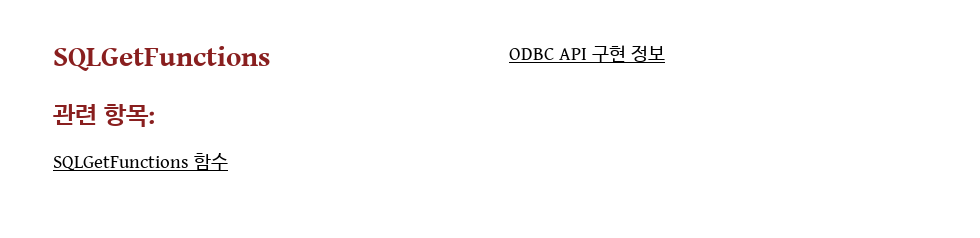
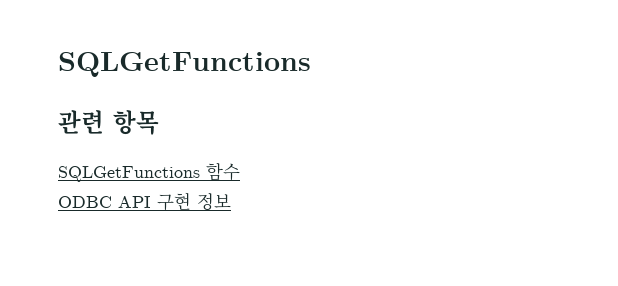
- 관련 항목:
+ 관련 항목

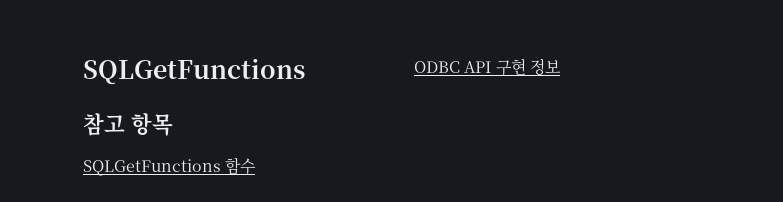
- 관련 항목
+ 참고 항목

